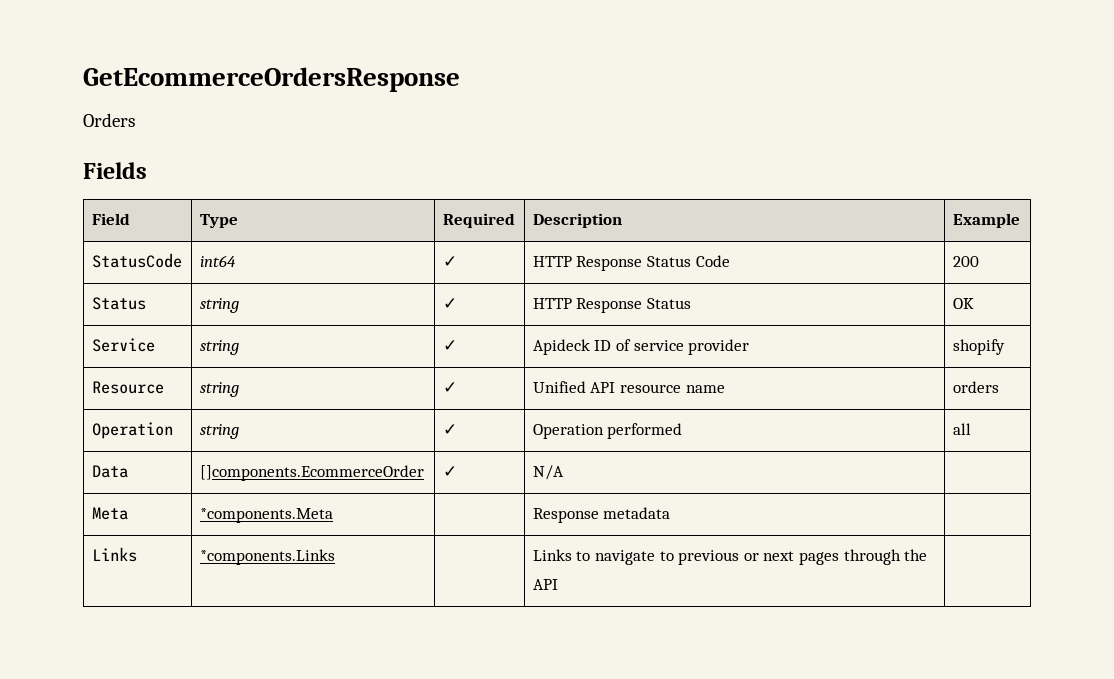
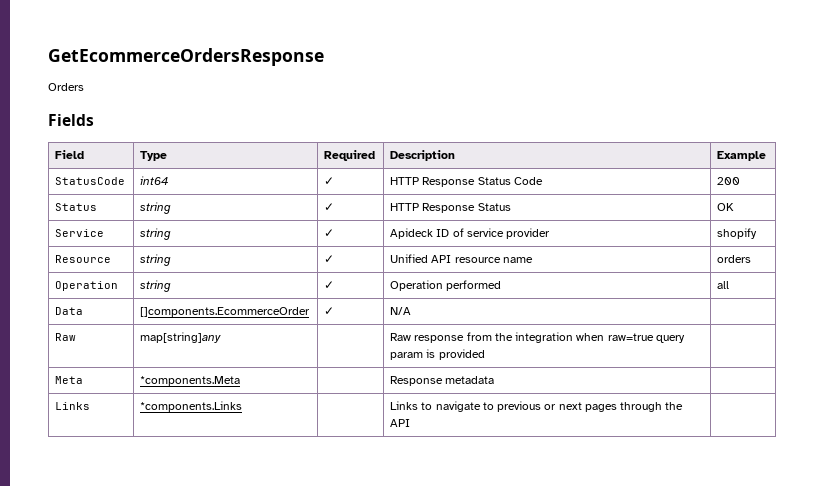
+ Raw | map[string]any | | Raw response from the integration when raw=true query param is provided |

